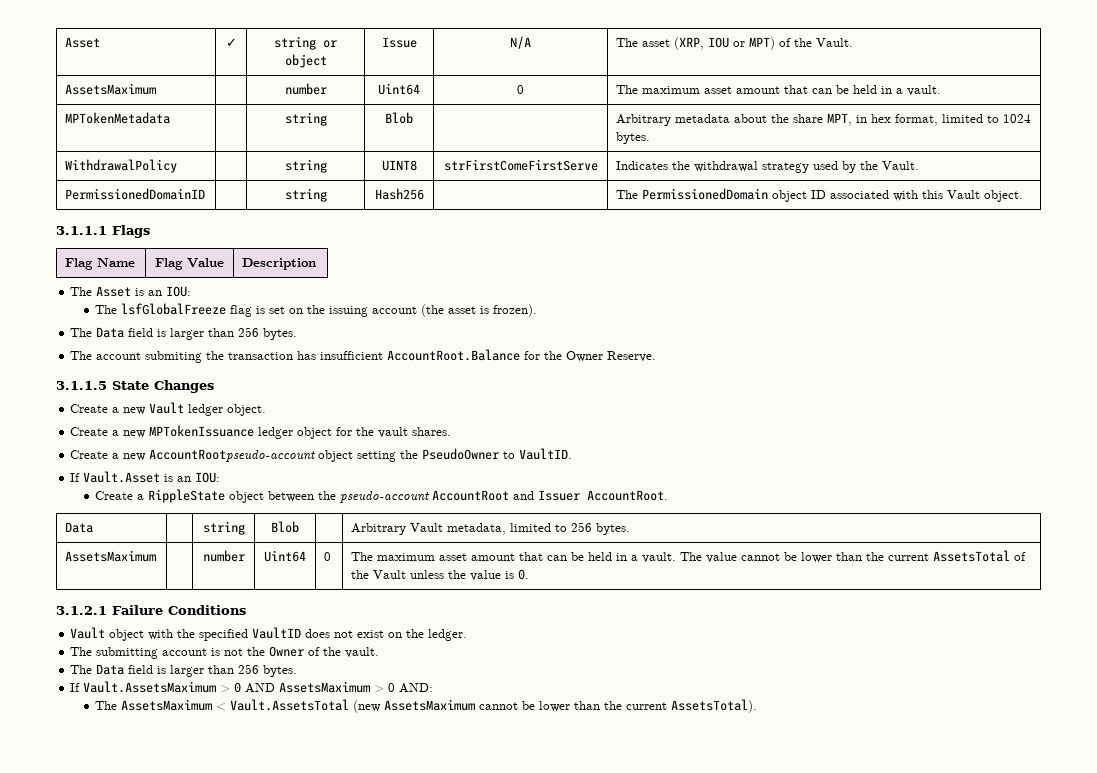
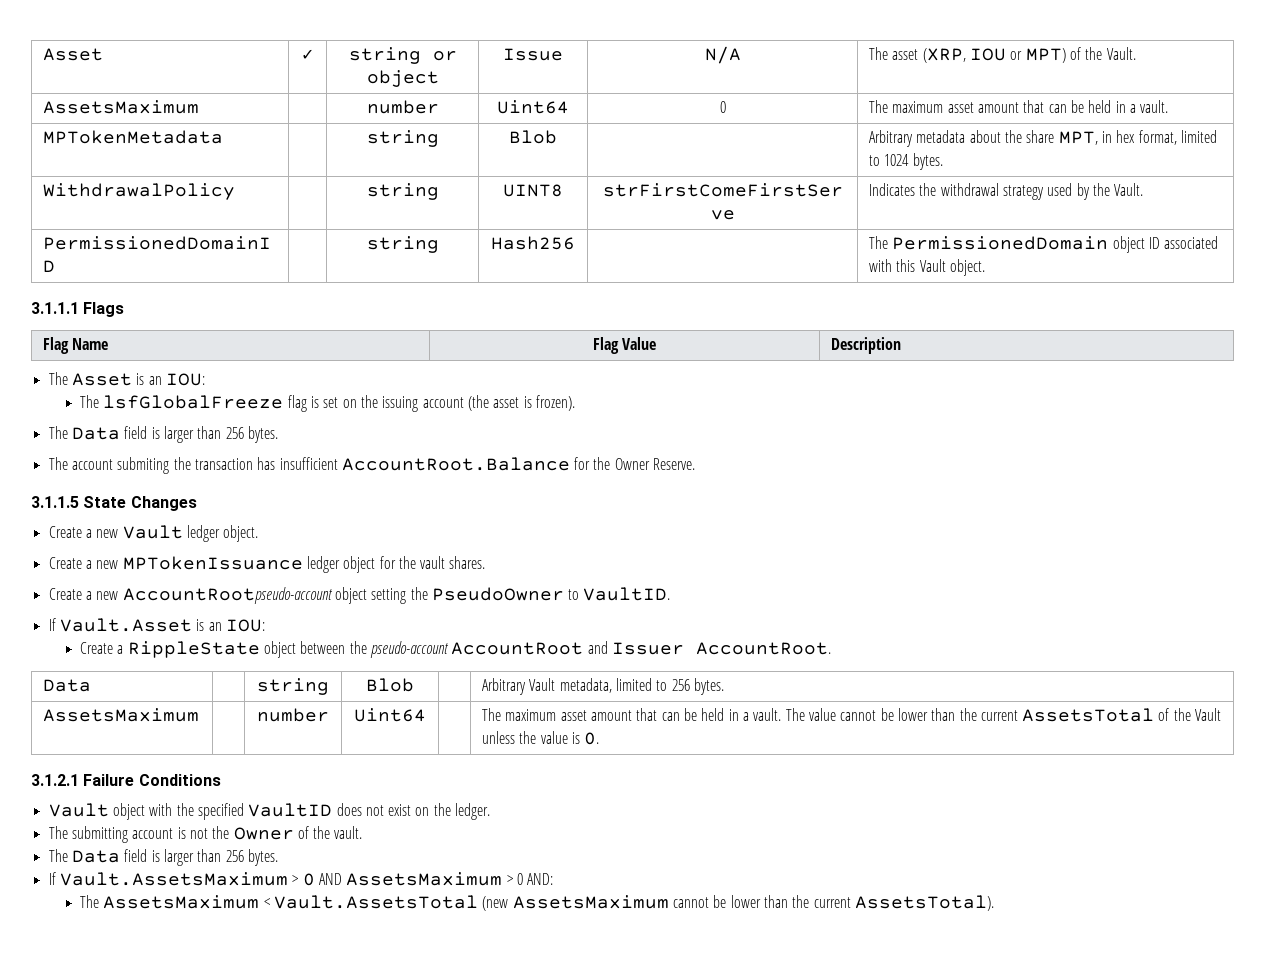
- AssetsMaximum | | number | Uint64 | 0 | The maximum asset amount that can be held in a vault. The value cannot be lower than the current AssetsTotal of the Vault unless the value is 0.
+ AssetsMaximum | | number | Uint64 | | The maximum asset amount that can be held in a vault. The value cannot be lower than the current AssetsTotal of the Vault unless the value is 0.

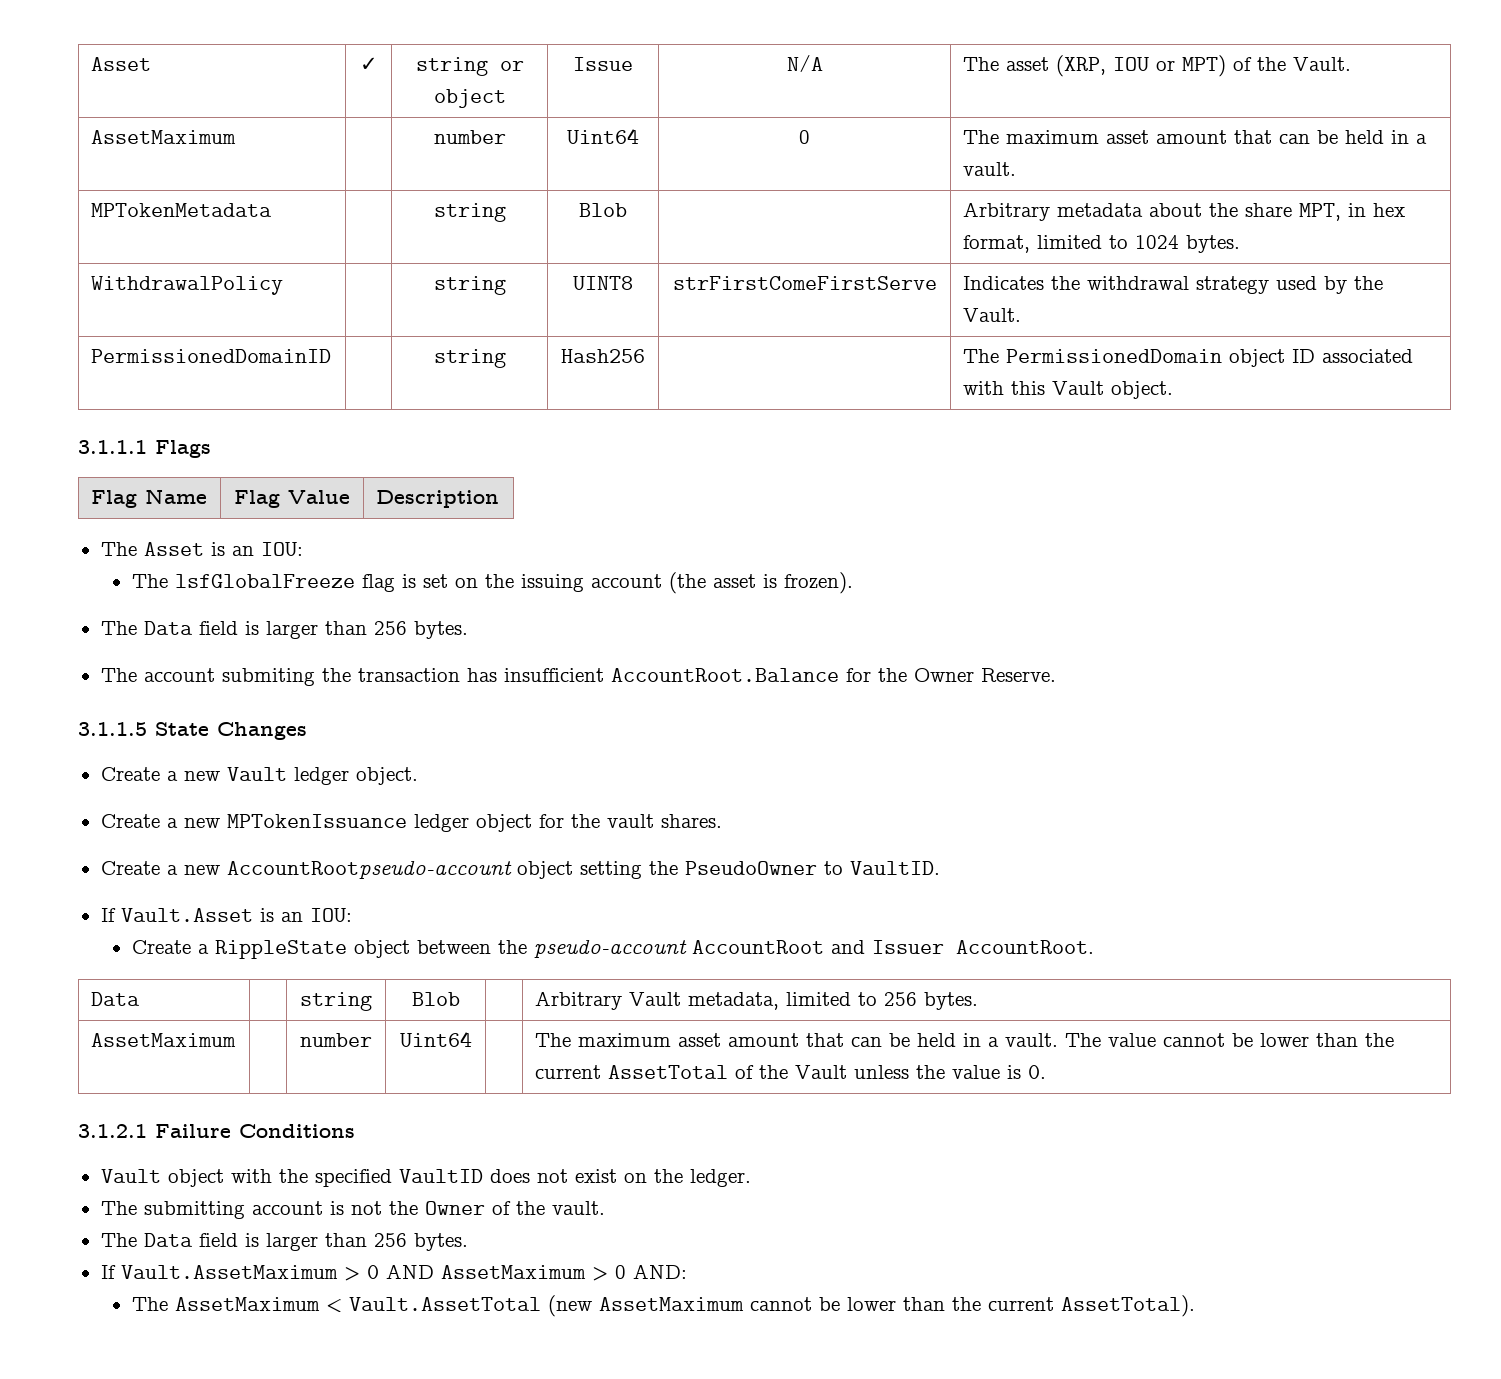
- AssetsMaximum | | number | Uint64 | 0 | The maximum asset amount that can be held in a vault.
+ AssetMaximum | | number | Uint64 | 0 | The maximum asset amount that can be held in a vault.
- AssetsMaximum | | number | Uint64 | | The maximum asset amount that can be held in a vault. The value cannot be lower than the current AssetsTotal of the Vault unless the value is 0.
+ AssetMaximum | | number | Uint64 | | The maximum asset amount that can be held in a vault. The value cannot be lower than the current AssetTotal of the Vault unless the value is 0.
- If Vault.AssetsMaximum > 0 AND AssetsMaximum > 0 AND:
+ If Vault.AssetMaximum > 0 AND AssetMaximum > 0 AND:
- The AssetsMaximum < Vault.AssetsTotal (new AssetsMaximum cannot be lower than the current AssetsTotal).
+ The AssetMaximum < Vault.AssetTotal (new AssetMaximum cannot be lower than the current AssetTotal).

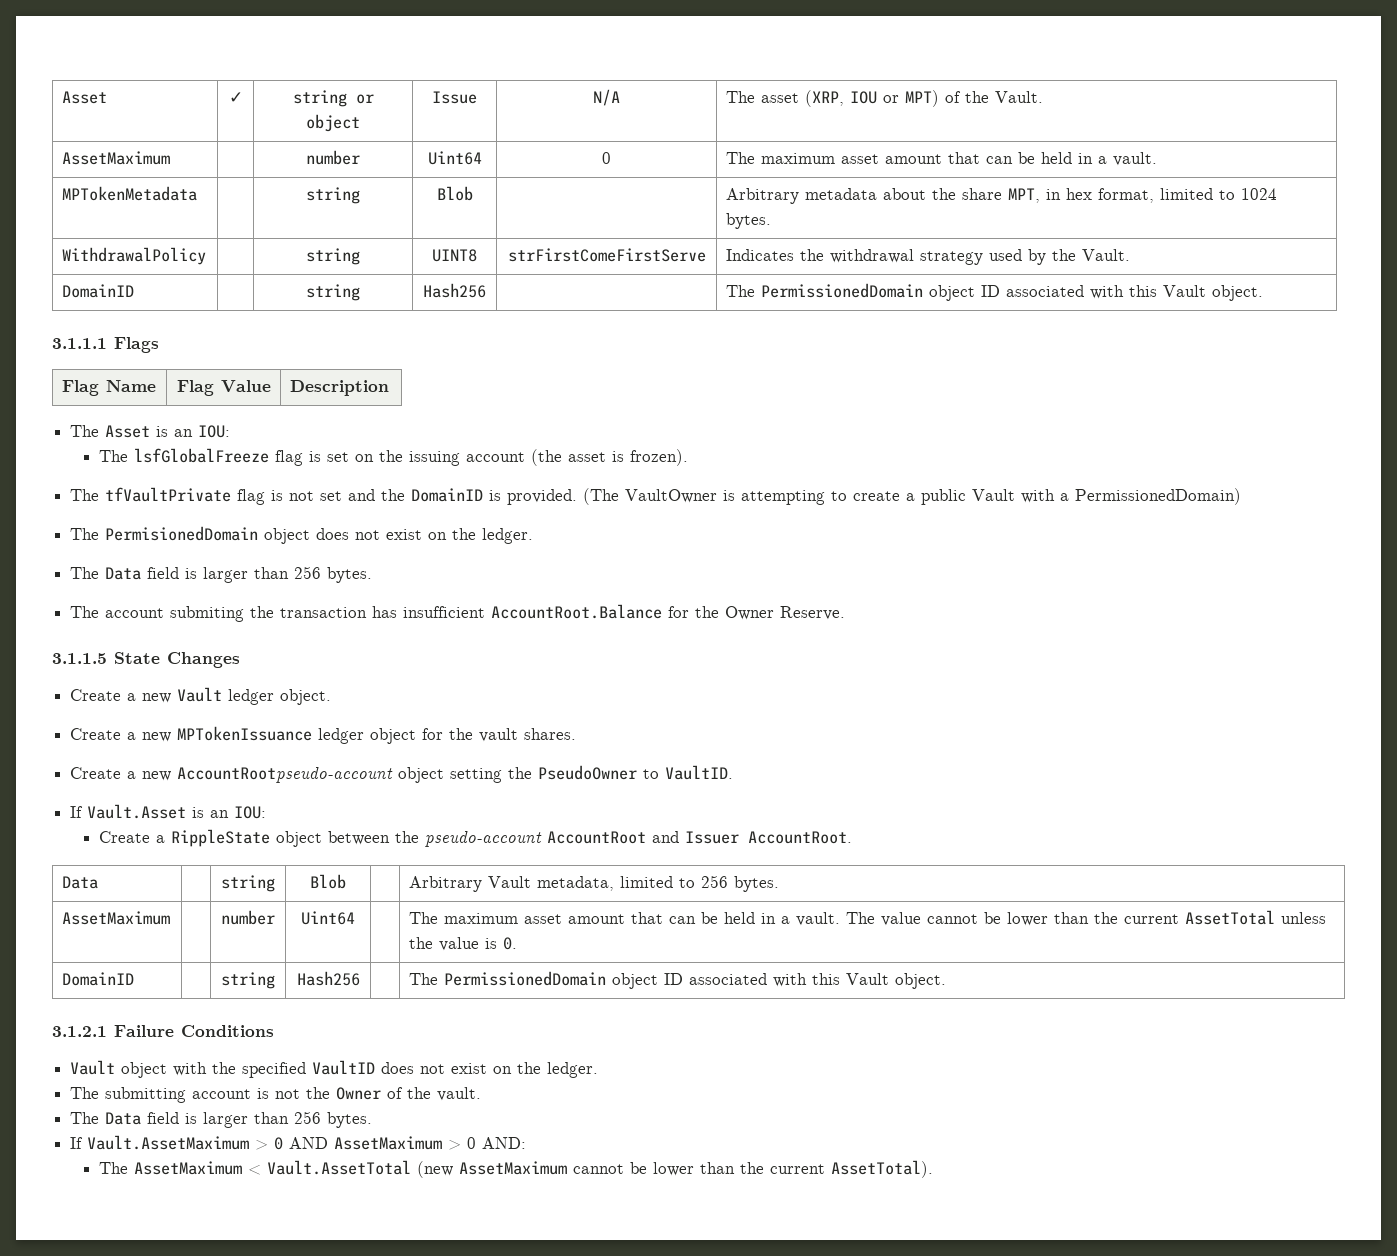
  WithdrawalPolicy | | string | UINT8 | strFirstComeFirstServe | Indicates the withdrawal strategy used by the Vault.
- PermissionedDomainID | | string | Hash256 | | The PermissionedDomain object ID associated with this Vault object.
+ DomainID | | string | Hash256 | | The PermissionedDomain object ID associated with this Vault object.
+ The tfVaultPrivate flag is not set and the DomainID is provided. (The VaultOwner is attempting to create a public Vault with a PermissionedDomain)
+ The PermisionedDomain object does not exist on the ledger.
- AssetMaximum | | number | Uint64 | | The maximum asset amount that can be held in a vault. The value cannot be lower than the current AssetTotal of the Vault unless the value is 0.
+ AssetMaximum | | number | Uint64 | | The maximum asset amount that can be held in a vault. The value cannot be lower than the current AssetTotal unless the value is 0.
+ DomainID | | string | Hash256 | | The PermissionedDomain object ID associated with this Vault object.

